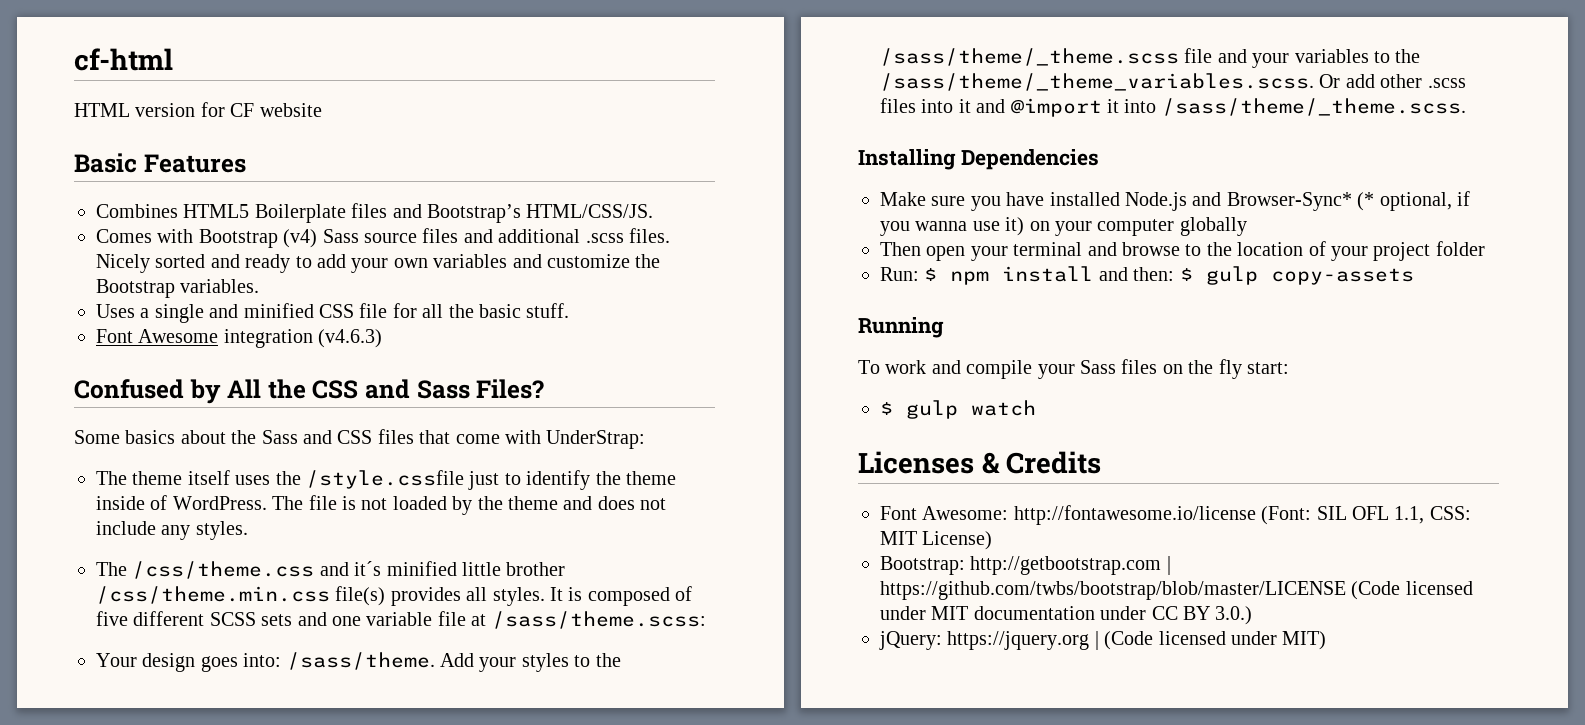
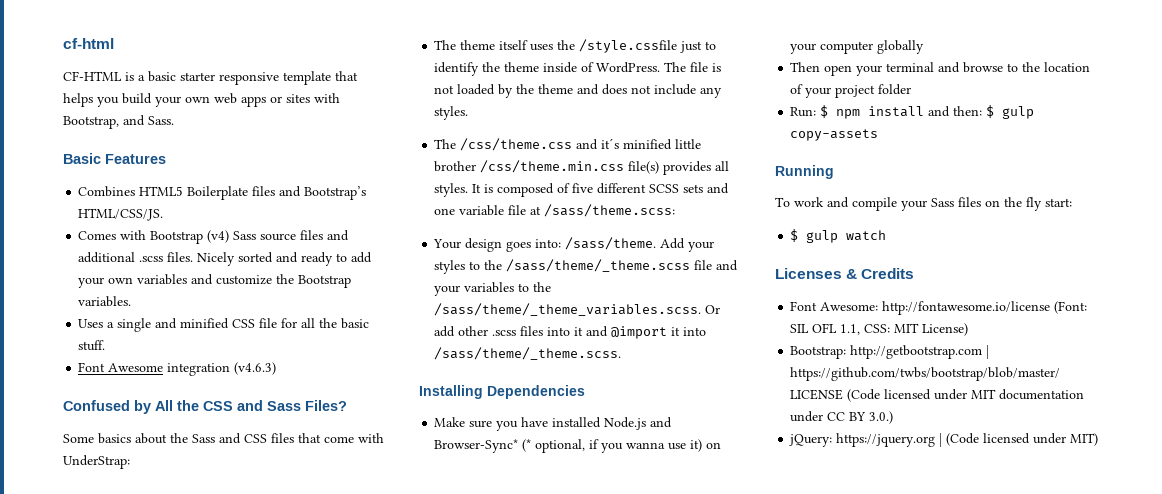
- HTML version for CF website
+ CF-HTML is a basic starter responsive template that helps you build your own web apps or sites with Bootstrap, and Sass.

